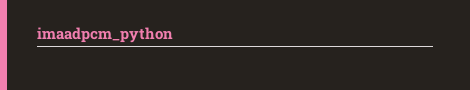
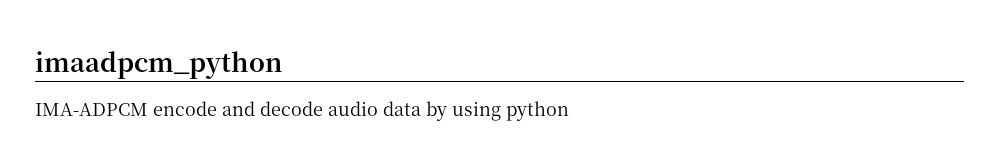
+ IMA-ADPCM encode and decode audio data by using python

